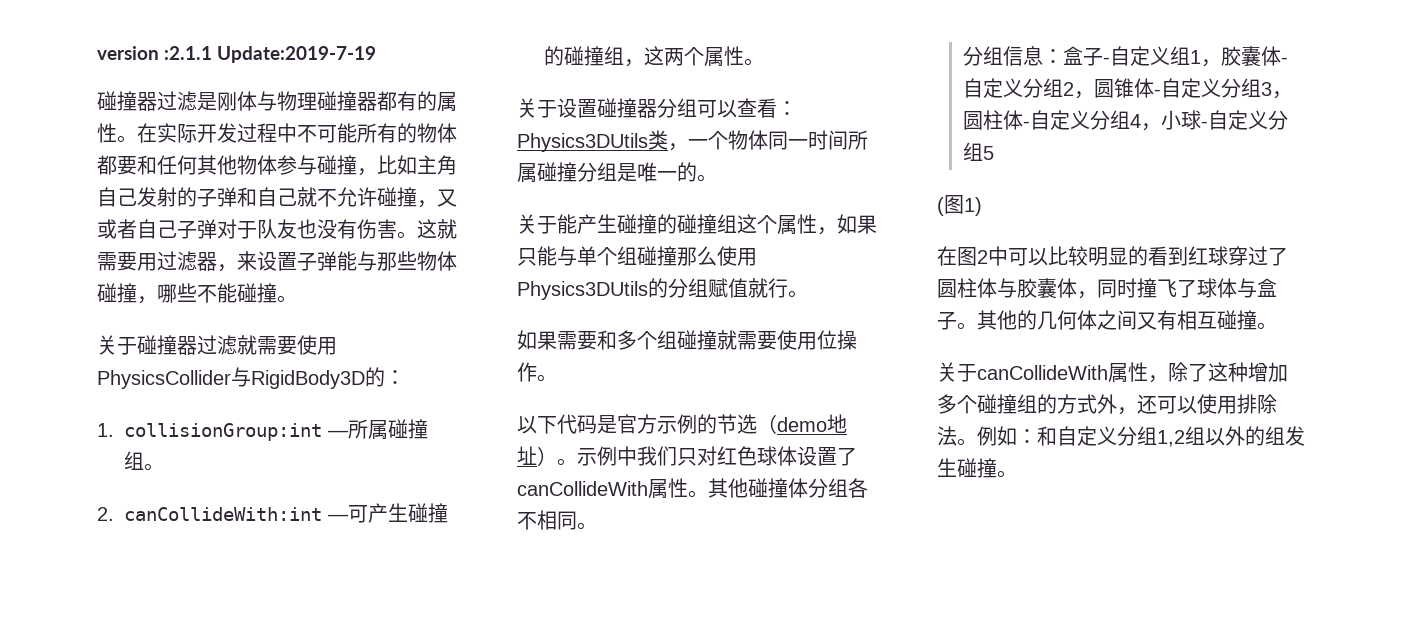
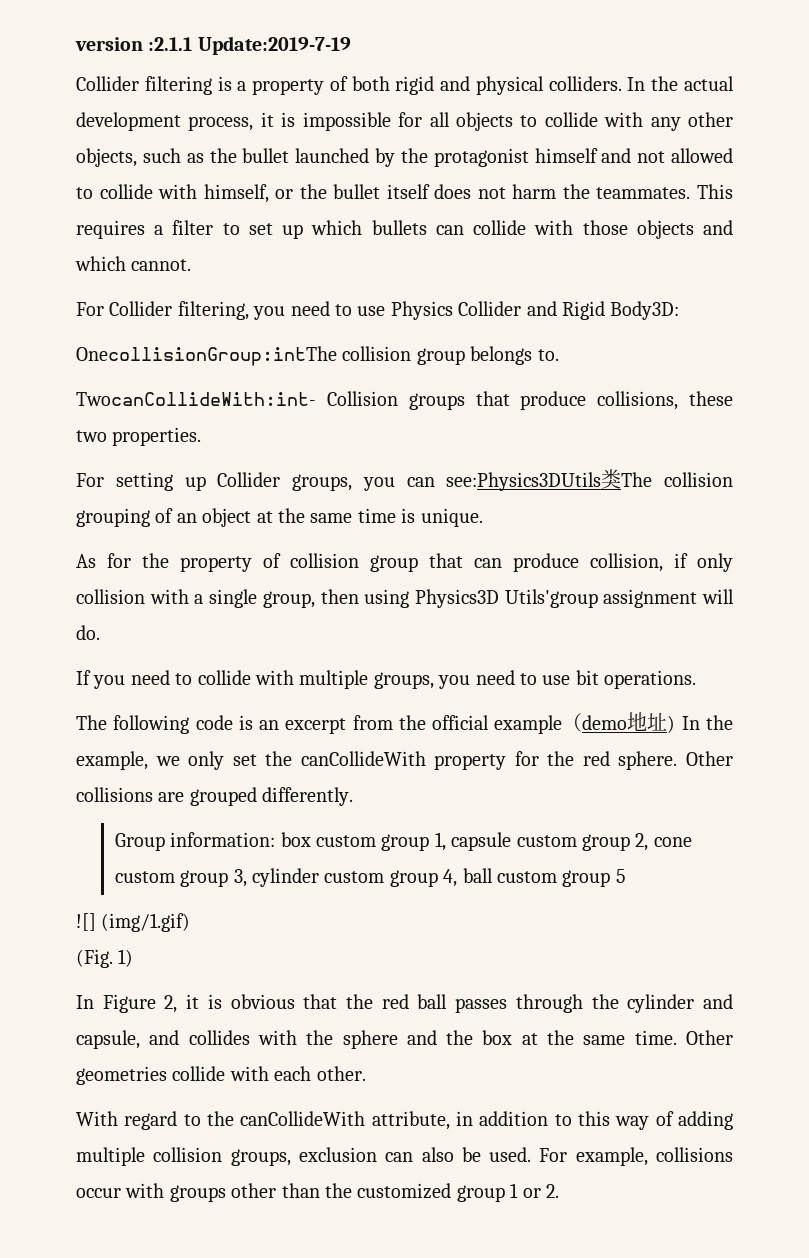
- 碰撞器过滤是刚体与物理碰撞器都有的属性。在实际开发过程中不可能所有的物体都要和任何其他物体参与碰撞，比如主角自己发射的子弹和自己就不允许碰撞，又或者自己子弹对于队友也没有伤害。这就需要用过滤器，来设置子弹能与那些物体碰撞，哪些不能碰撞。
- 关于碰撞器过滤就需要使用PhysicsCollider与RigidBody3D的：
- 1. collisionGroup:int —所属碰撞组。
- 2. canCollideWith:int —可产生碰撞的碰撞组，这两个属性。
- 关于设置碰撞器分组可以查看：Physics3DUtils类，一个物体同一时间所属碰撞分组是唯一的。
- 关于能产生碰撞的碰撞组这个属性，如果只能与单个组碰撞那么使用Physics3DUtils的分组赋值就行。
- 如果需要和多个组碰撞就需要使用位操作。
- 以下代码是官方示例的节选（demo地址）。示例中我们只对红色球体设置了canCollideWith属性。其他碰撞体分组各不相同。
- 分组信息：盒子-自定义组1，胶囊体-自定义分组2，圆锥体-自定义分组3，圆柱体-自定义分组4，小球-自定义分组5
- (图1)
- 在图2中可以比较明显的看到红球穿过了圆柱体与胶囊体，同时撞飞了球体与盒子。其他的几何体之间又有相互碰撞。
- 关于canCollideWith属性，除了这种增加多个碰撞组的方式外，还可以使用排除法。例如：和自定义分组1,2组以外的组发生碰撞。
+ Collider filtering is a property of both rigid and physical colliders. In the actual development process, it is impossible for all objects to collide with any other objects, such as the bullet launched by the protagonist himself and not allowed to collide with himself, or the bullet itself does not harm the teammates. This requires a filter to set up which bullets can collide with those objects and which cannot.
+ For Collider filtering, you need to use Physics Collider and Rigid Body3D:
+ OnecollisionGroup:intThe collision group belongs to.
+ TwocanCollideWith:int- Collision groups that produce collisions, these two properties.
+ For setting up Collider groups, you can see:Physics3DUtils类The collision grouping of an object at the same time is unique.
+ As for the property of collision group that can produce collision, if only collision with a single group, then using Physics3D Utils'group assignment will do.
+ If you need to collide with multiple groups, you need to use bit operations.
+ The following code is an excerpt from the official example（demo地址) In the example, we only set the canCollideWith property for the red sphere. Other collisions are grouped differently.
+ Group information: box custom group 1, capsule custom group 2, cone custom group 3, cylinder custom group 4, ball custom group 5
+ ![] (img/1.gif)
+ (Fig. 1)
+ In Figure 2, it is obvious that the red ball passes through the cylinder and capsule, and collides with the sphere and the box at the same time. Other geometries collide with each other.
+ With regard to the canCollideWith attribute, in addition to this way of adding multiple collision groups, exclusion can also be used. For example, collisions occur with groups other than the customized group 1 or 2.

